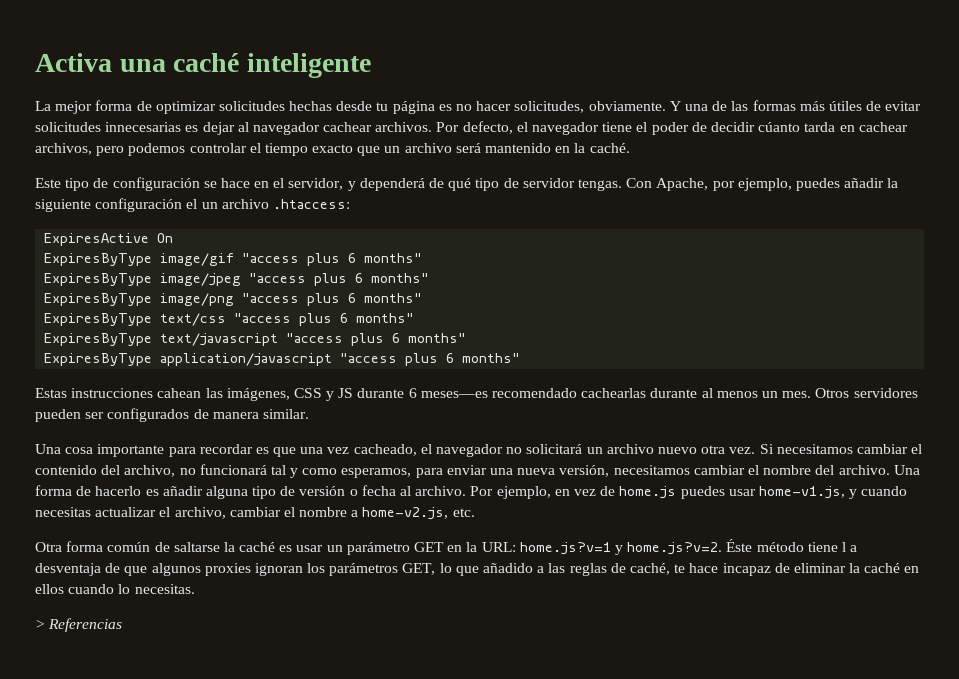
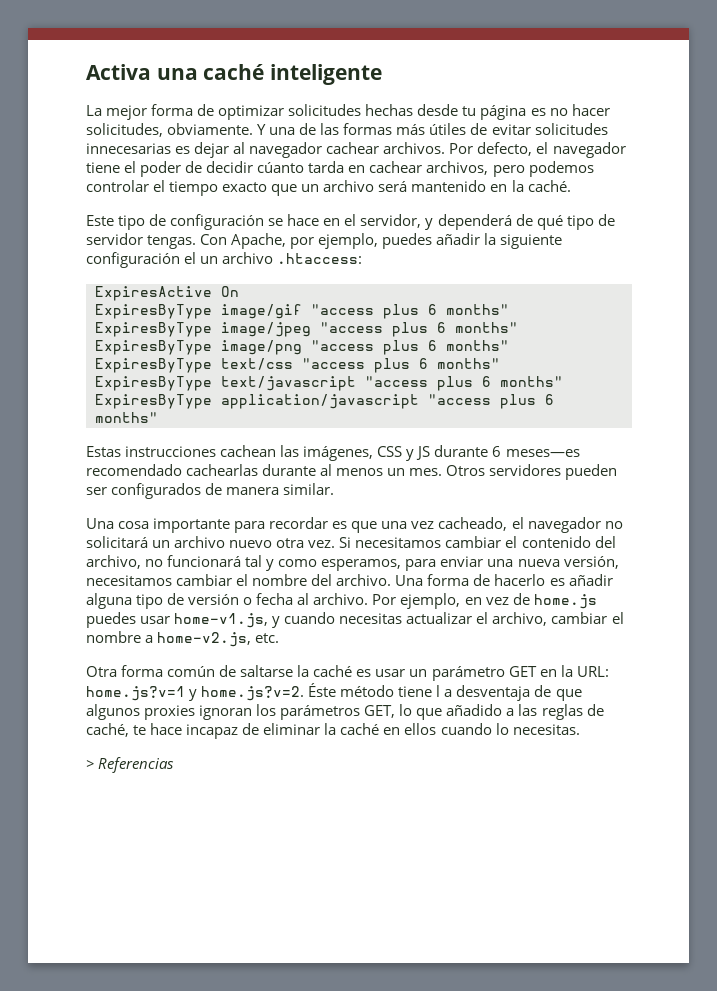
- Estas instrucciones cahean las imágenes, CSS y JS durante 6 meses—es recomendado cachearlas durante al menos un mes.
+ Estas instrucciones cachean las imágenes, CSS y JS durante 6 meses—es recomendado cachearlas durante al menos un mes.

